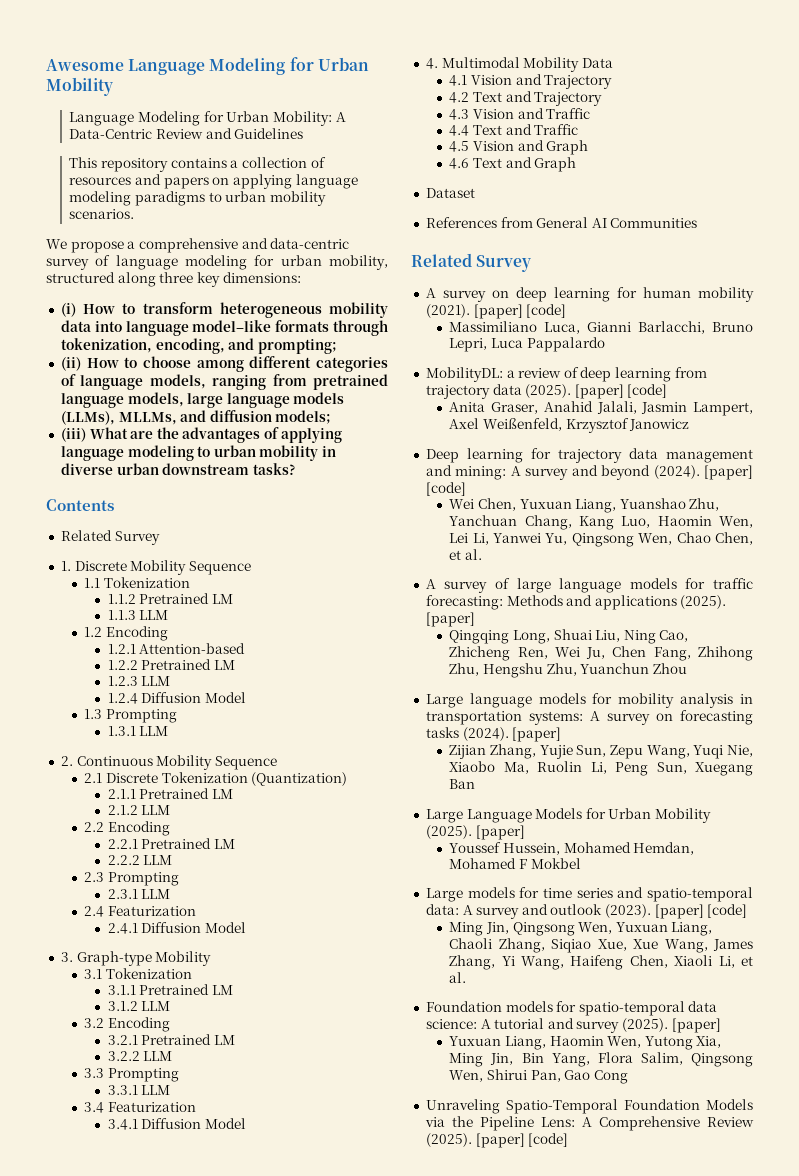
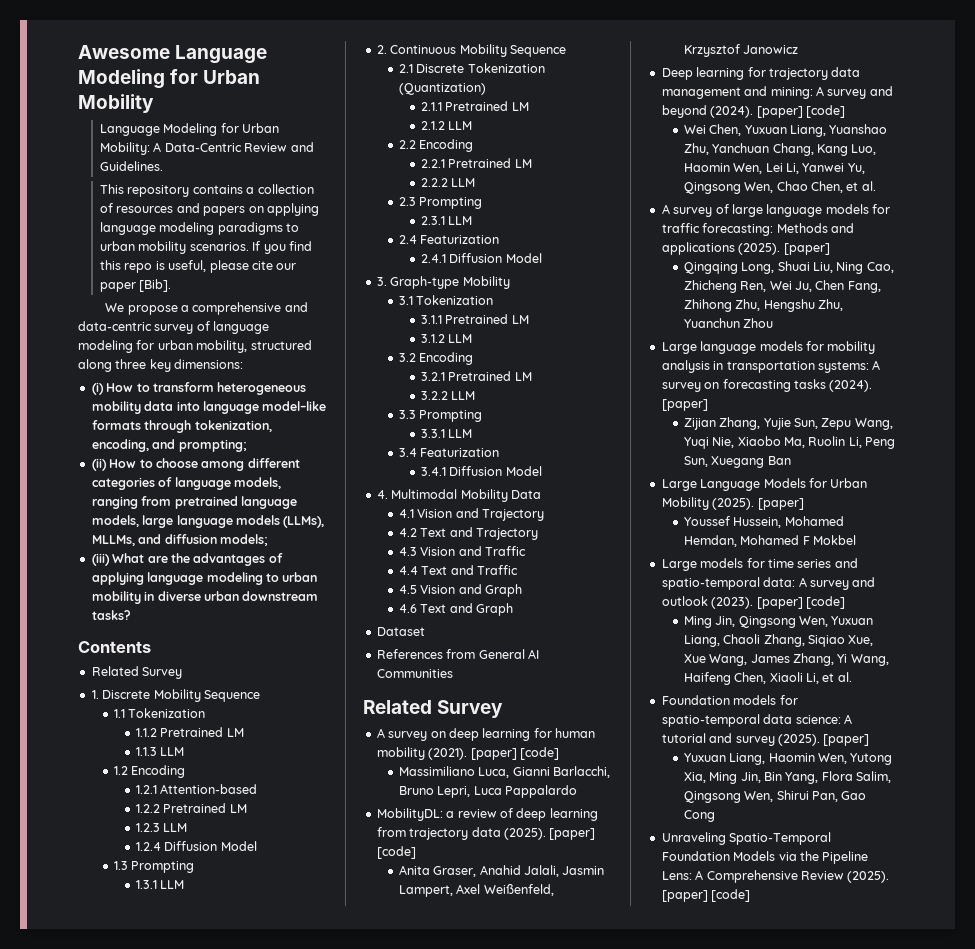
- Language Modeling for Urban Mobility: A Data-Centric Review and Guidelines
+ Language Modeling for Urban Mobility: A Data-Centric Review and Guidelines.
+ If you find this repo is useful, please cite our paper [Bib].

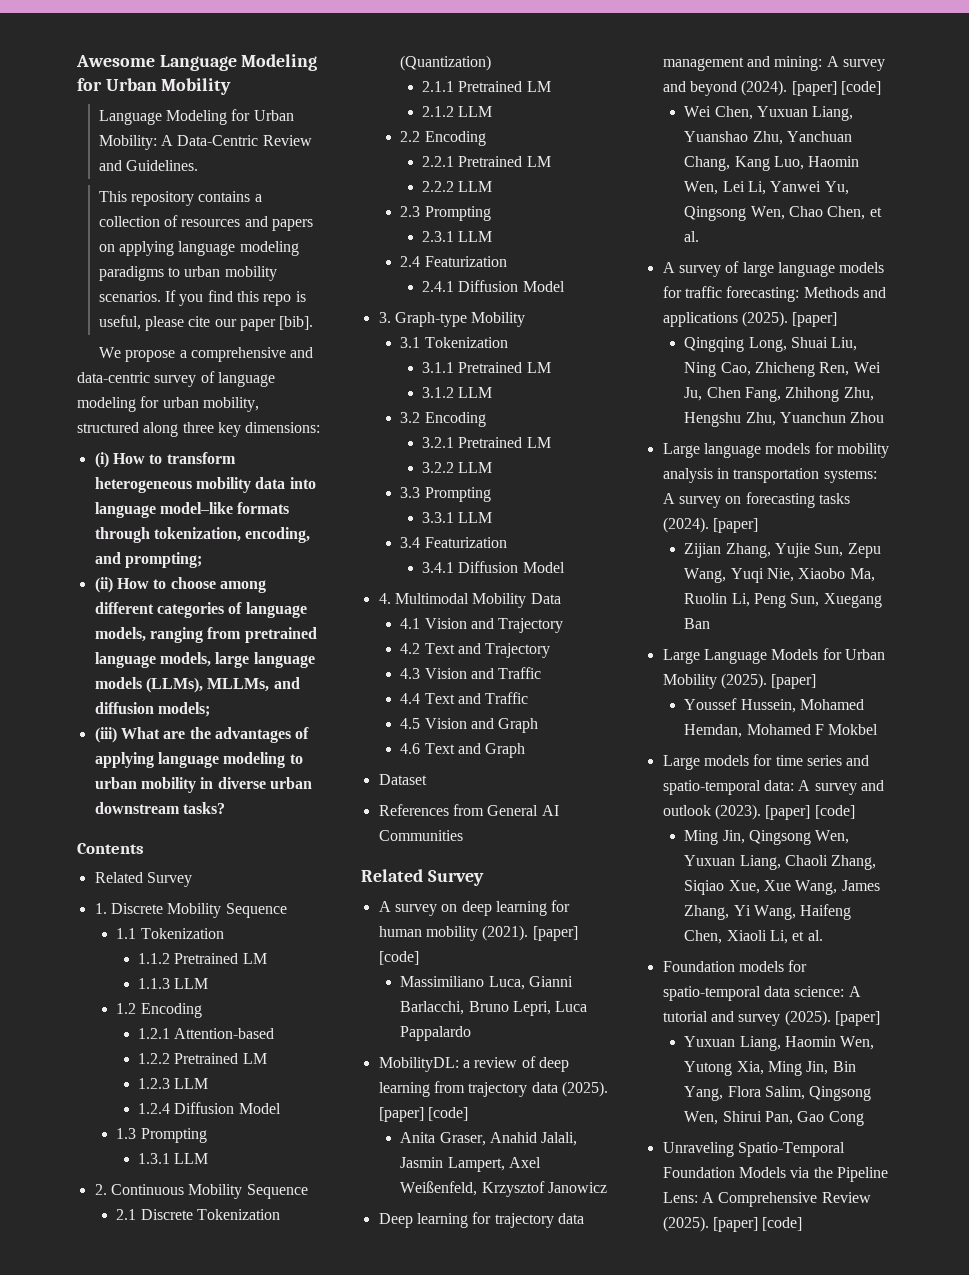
- If you find this repo is useful, please cite our paper [Bib].
+ If you find this repo is useful, please cite our paper [bib].

